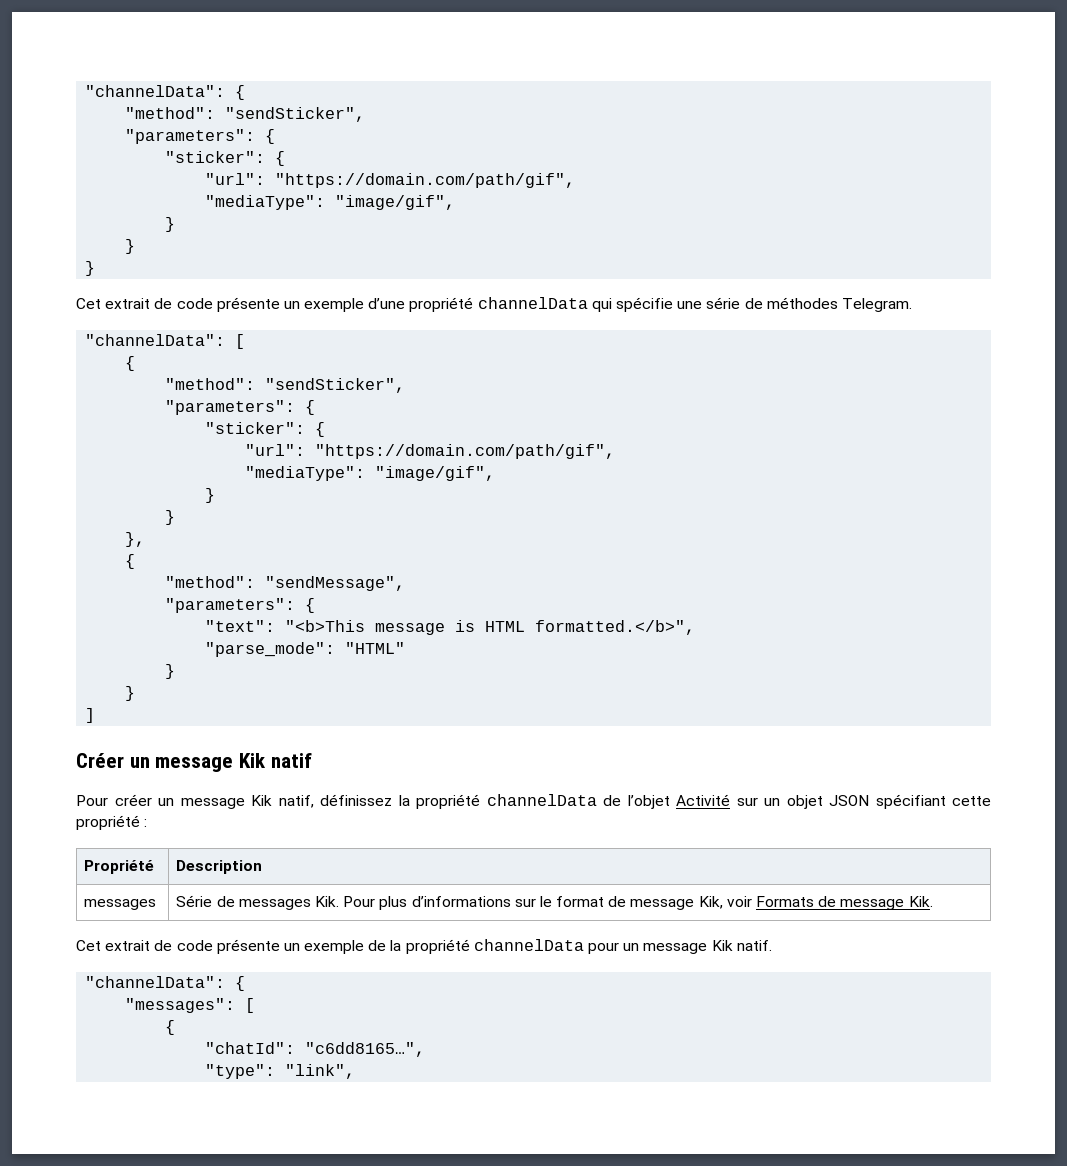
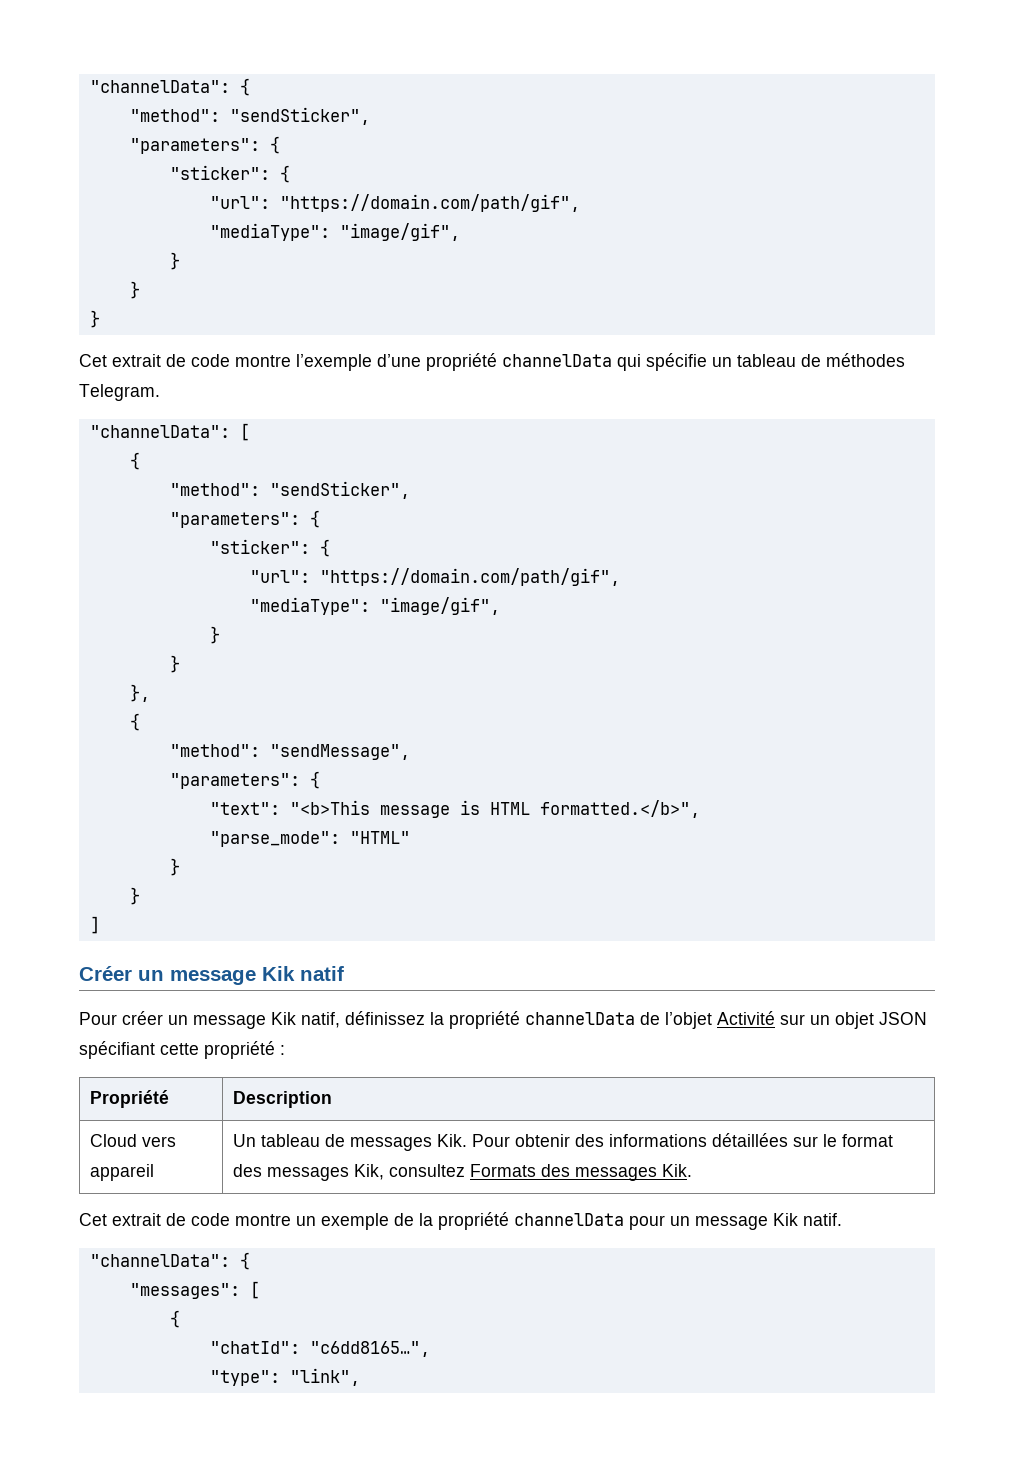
- Cet extrait de code présente un exemple d’une propriété channelData qui spécifie une série de méthodes Telegram.
+ Cet extrait de code montre l’exemple d’une propriété channelData qui spécifie un tableau de méthodes Telegram.
- messages | Série de messages Kik. Pour plus d’informations sur le format de message Kik, voir Formats de message Kik.
+ Cloud vers appareil | Un tableau de messages Kik. Pour obtenir des informations détaillées sur le format des messages Kik, consultez Formats des messages Kik.
- Cet extrait de code présente un exemple de la propriété channelData pour un message Kik natif.
+ Cet extrait de code montre un exemple de la propriété channelData pour un message Kik natif.

